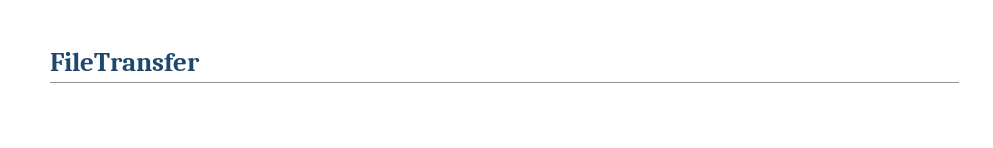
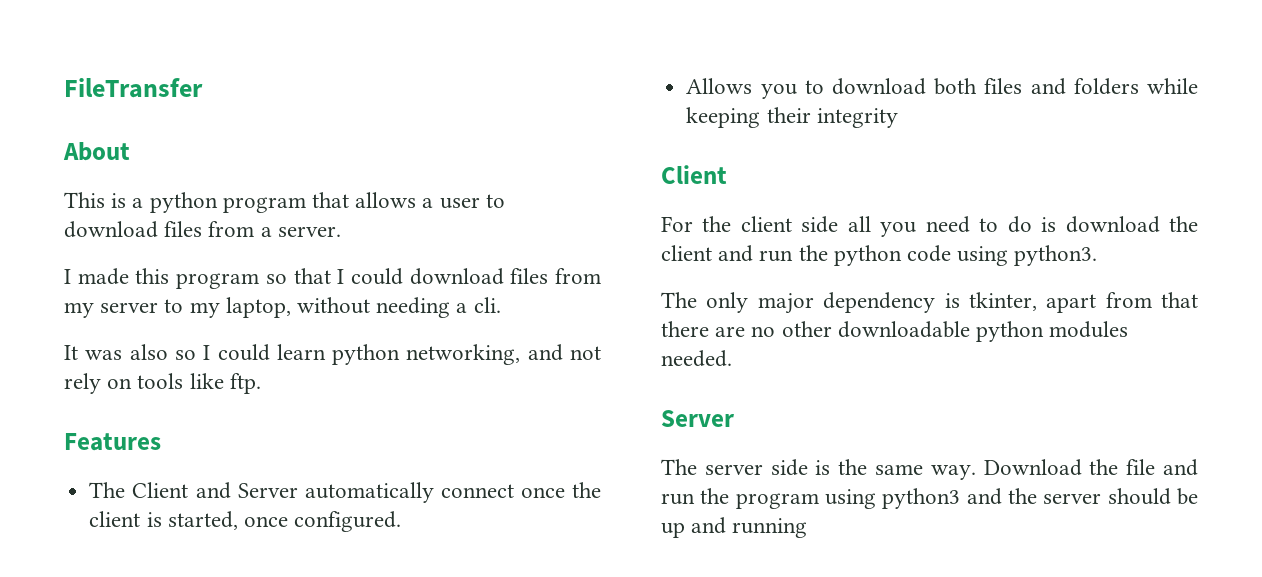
+ About
+ This is a python program that allows a user to download files from a server.
+ I made this program so that I could download files from my server to my laptop, without needing a cli.
+ It was also so I could learn python networking, and not rely on tools like ftp.
+ Features
+ The Client and Server automatically connect once the client is started, once configured.
+ Allows you to download both files and folders while keeping their integrity
+ Client
+ For the client side all you need to do is download the client and run the python code using python3.
+ The only major dependency is tkinter, apart from that there are no other downloadable python modules needed.
+ Server
+ The server side is the same way. Download the file and run the program using python3 and the server should be up and running

